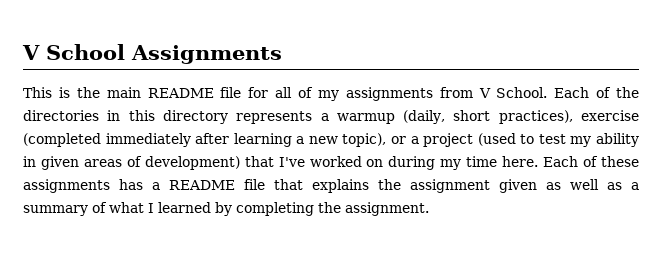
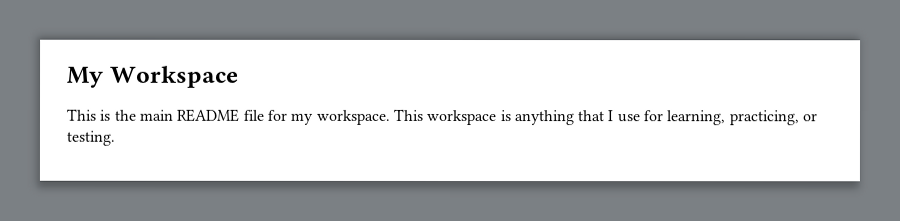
- V School Assignments
+ My Workspace
- This is the main README file for all of my assignments from V School. Each of the directories in this directory represents a warmup (daily, short practices), exercise (completed immediately after learning a new topic), or a project (used to test my ability in given areas of development) that I've worked on during my time here. Each of these assignments has a README file that explains the assignment given as well as a summary of what I learned by completing the assignment.
+ This is the main README file for my workspace. This workspace is anything that I use for learning, practicing, or testing.

